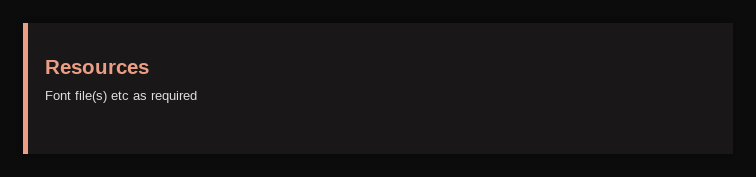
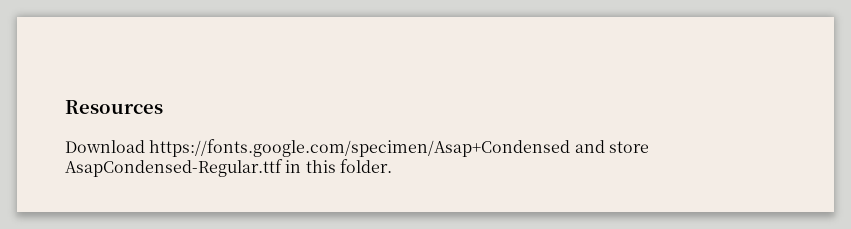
- Font file(s) etc as required
+ Download https://fonts.google.com/specimen/Asap+Condensed and store AsapCondensed-Regular.ttf in this folder.

